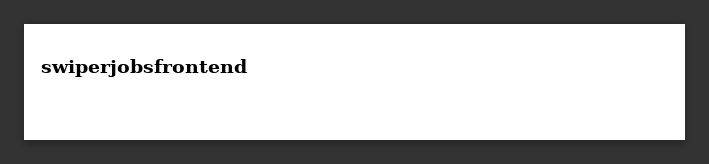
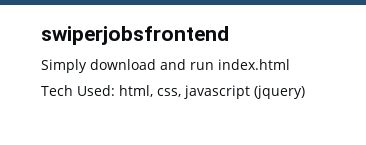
+ Simply download and run index.html
+ Tech Used: html, css, javascript (jquery)

